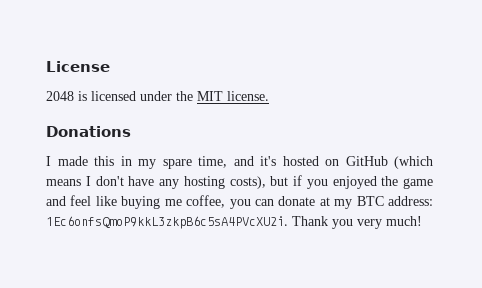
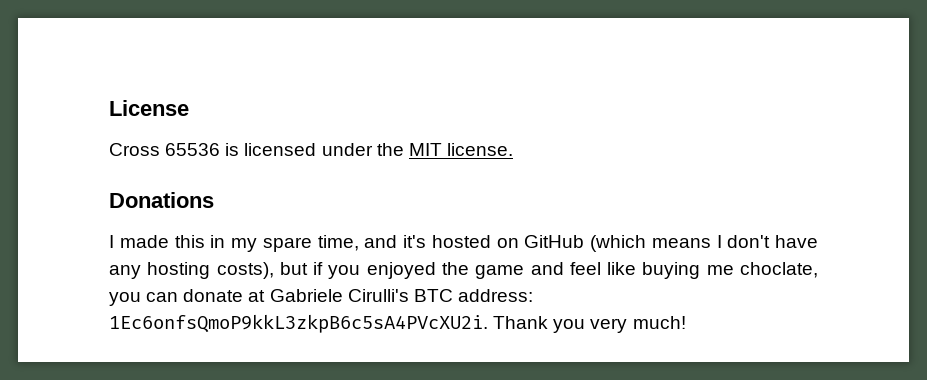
- 2048 is licensed under the MIT license.
+ Cross 65536 is licensed under the MIT license.
- I made this in my spare time, and it's hosted on GitHub (which means I don't have any hosting costs), but if you enjoyed the game and feel like buying me coffee, you can donate at my BTC address: 1Ec6onfsQmoP9kkL3zkpB6c5sA4PVcXU2i.
+ I made this in my spare time, and it's hosted on GitHub (which means I don't have any hosting costs), but if you enjoyed the game and feel like buying me choclate, you can donate at Gabriele Cirulli's BTC address: 1Ec6onfsQmoP9kkL3zkpB6c5sA4PVcXU2i.

